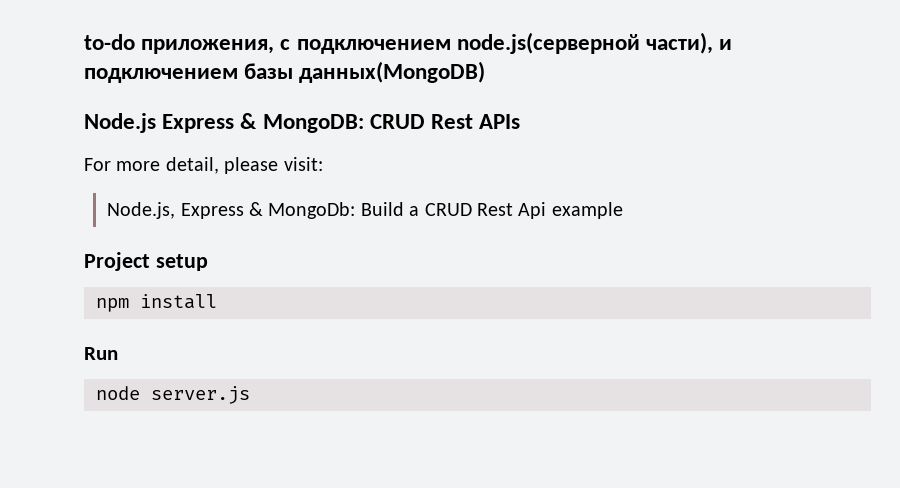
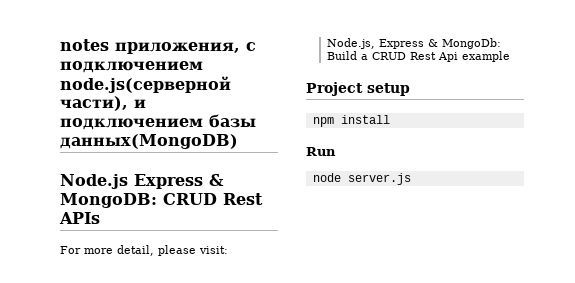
- to-do приложения, с подключением node.js(серверной части), и подключением базы данных(MongoDB)
+ notes приложения, с подключением node.js(серверной части), и подключением базы данных(MongoDB)

